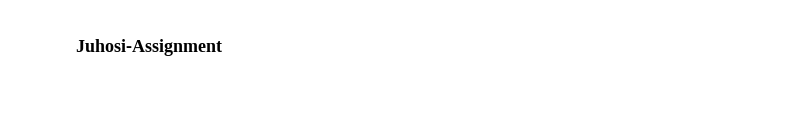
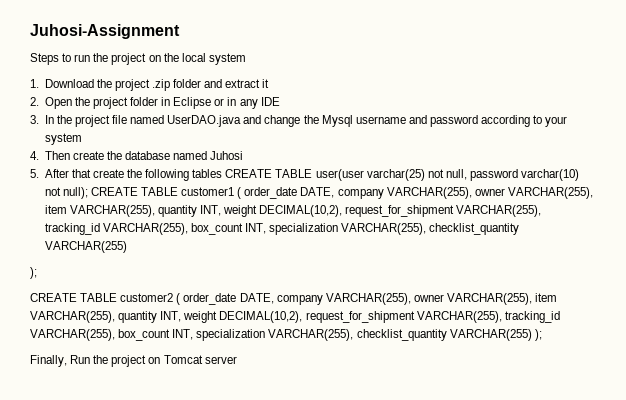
+ Steps to run the project on the local system
+ 1. Download the project .zip folder and extract it
+ 2. Open the project folder in Eclipse or in any IDE
+ 3. In the project file named UserDAO.java and change the Mysql username and password according to your system
+ 4. Then create the database named Juhosi
+ 5. After that create the following tables CREATE TABLE user(user varchar(25) not null, password varchar(10) not null); CREATE TABLE customer1 ( order_date DATE, company VARCHAR(255), owner VARCHAR(255), item VARCHAR(255), quantity INT, weight DECIMAL(10,2), request_for_shipment VARCHAR(255), tracking_id VARCHAR(255), box_count INT, specialization VARCHAR(255), checklist_quantity VARCHAR(255)
+ );
+ CREATE TABLE customer2 ( order_date DATE, company VARCHAR(255), owner VARCHAR(255), item VARCHAR(255), quantity INT, weight DECIMAL(10,2), request_for_shipment VARCHAR(255), tracking_id VARCHAR(255), box_count INT, specialization VARCHAR(255), checklist_quantity VARCHAR(255) );
+ Finally, Run the project on Tomcat server

